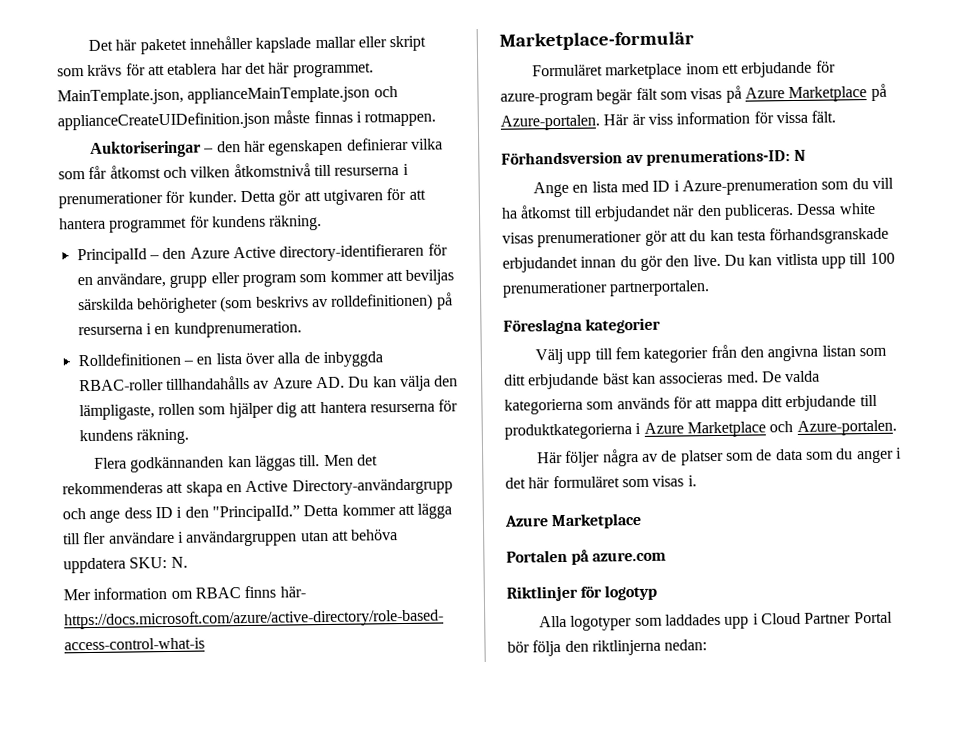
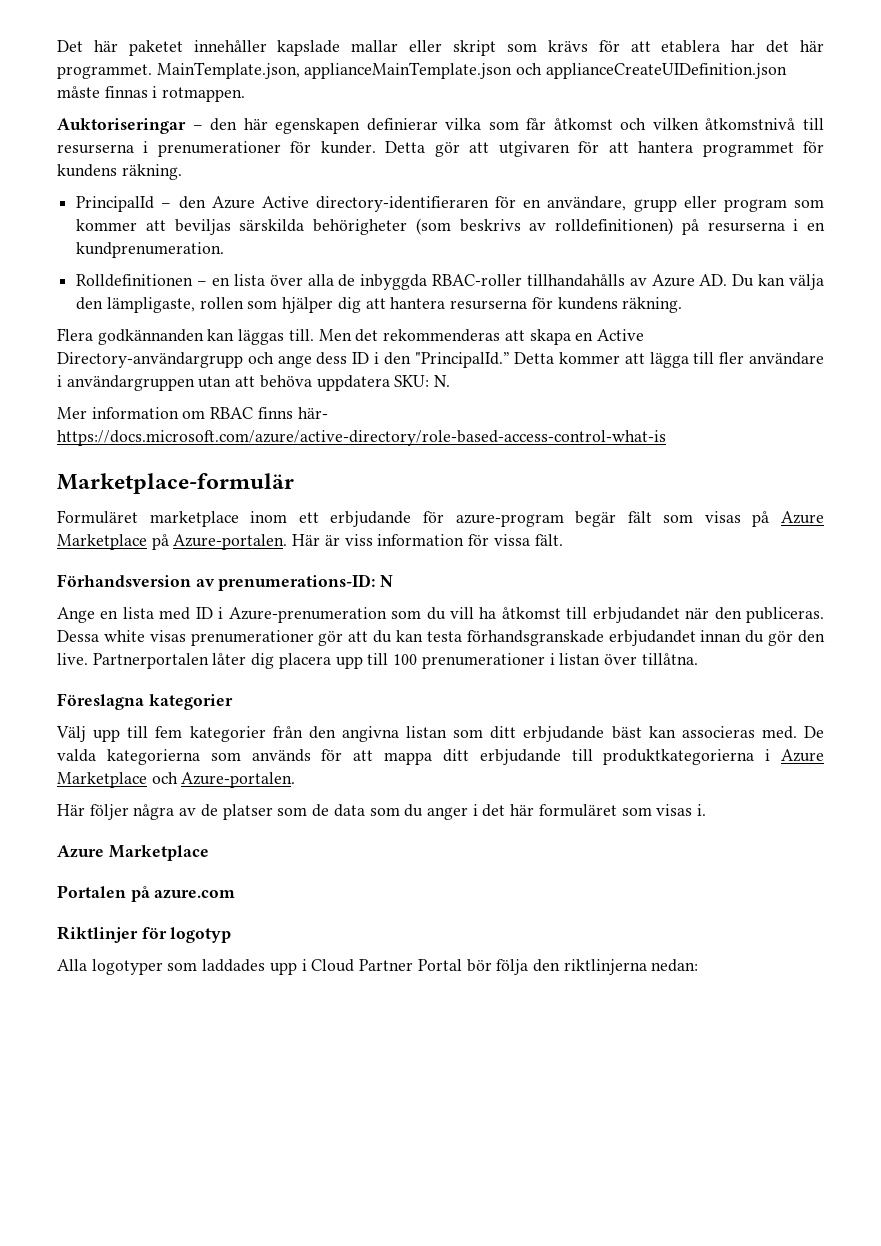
- Du kan vitlista upp till 100 prenumerationer partnerportalen.
+ Partnerportalen låter dig placera upp till 100 prenumerationer i listan över tillåtna.

